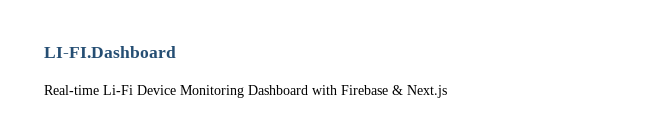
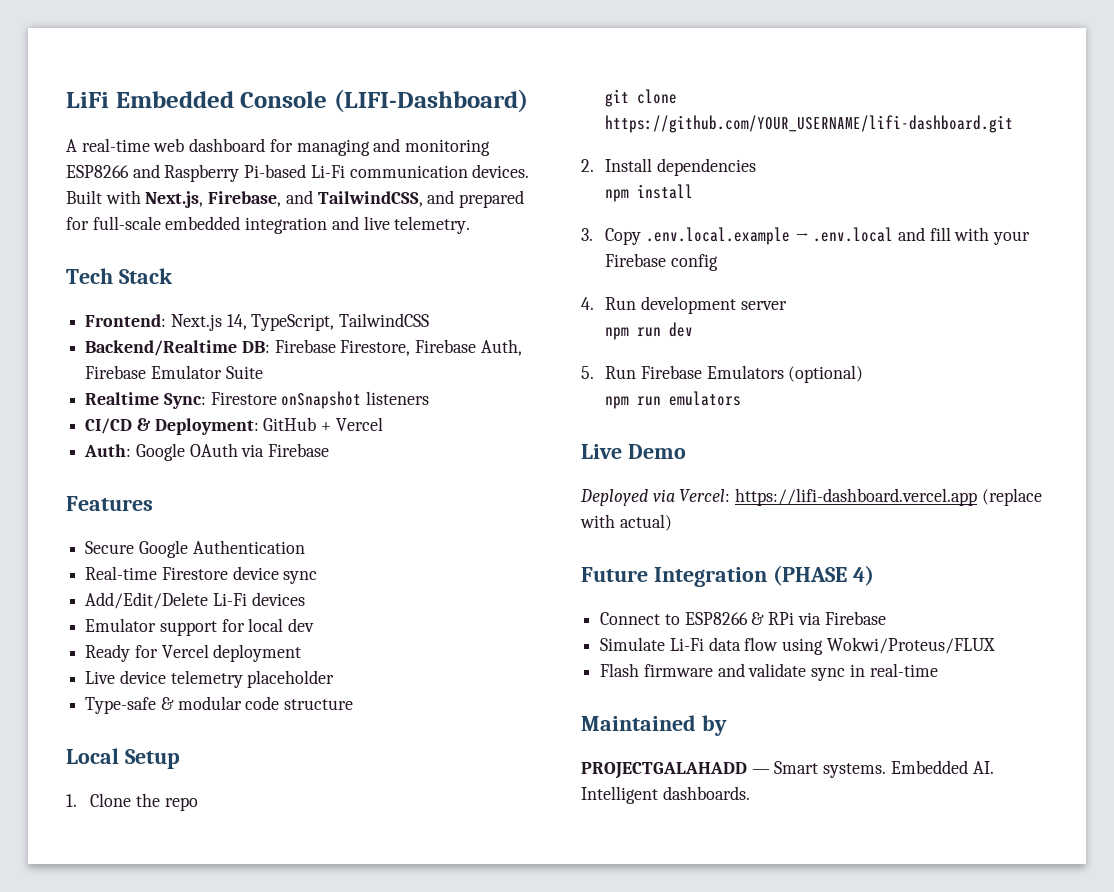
- LI-FI.Dashboard
- Real-time Li-Fi Device Monitoring Dashboard with Firebase & Next.js
+ LiFi Embedded Console (LIFI-Dashboard)
+ A real-time web dashboard for managing and monitoring ESP8266 and Raspberry Pi-based Li-Fi communication devices. Built with Next.js, Firebase, and TailwindCSS, and prepared for full-scale embedded integration and live telemetry.
+ Tech Stack
+ Frontend: Next.js 14, TypeScript, TailwindCSS
+ Backend/Realtime DB: Firebase Firestore, Firebase Auth, Firebase Emulator Suite
+ Realtime Sync: Firestore onSnapshot listeners
+ CI/CD & Deployment: GitHub + Vercel
+ Auth: Google OAuth via Firebase
+ Features
+ Secure Google Authentication
+ Real-time Firestore device sync
+ Add/Edit/Delete Li-Fi devices
+ Emulator support for local dev
+ Ready for Vercel deployment
+ Live device telemetry placeholder
+ Type-safe & modular code structure
+ Local Setup
+ 1. Clone the repo
+ git clone https://github.com/YOUR_USERNAME/lifi-dashboard.git
+ 2. Install dependencies
+ npm install
+ 3. Copy .env.local.example → .env.local and fill with your Firebase config
+ 4. Run development server
+ npm run dev
+ 5. Run Firebase Emulators (optional)
+ npm run emulators
+ Live Demo
+ Deployed via Vercel: https://lifi-dashboard.vercel.app (replace with actual)
+ Future Integration (PHASE 4)
+ Connect to ESP8266 & RPi via Firebase
+ Simulate Li-Fi data flow using Wokwi/Proteus/FLUX
+ Flash firmware and validate sync in real-time
+ Maintained by
+ PROJECTGALAHADD — Smart systems. Embedded AI. Intelligent dashboards.

